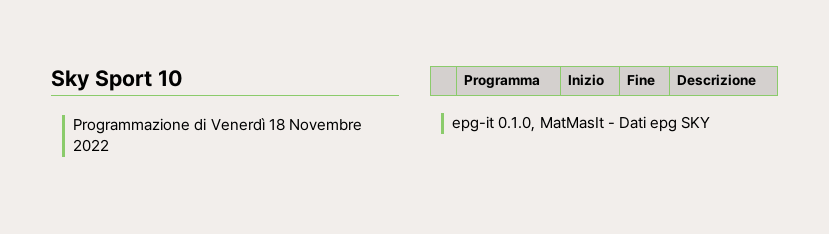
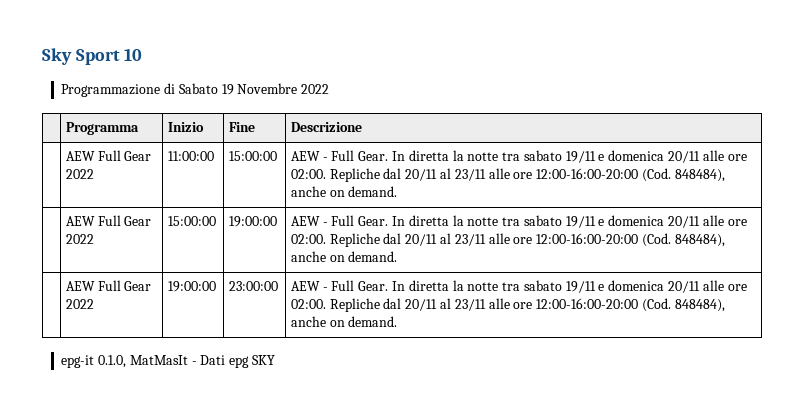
- Programmazione di Venerdì 18 Novembre 2022
+ Programmazione di Sabato 19 Novembre 2022
+ | AEW Full Gear 2022 | 11:00:00 | 15:00:00 | AEW - Full Gear. In diretta la notte tra sabato 19/11 e domenica 20/11 alle ore 02:00. Repliche dal 20/11 al 23/11 alle ore 12:00-16:00-20:00 (Cod. 848484), anche on demand.
+ | AEW Full Gear 2022 | 15:00:00 | 19:00:00 | AEW - Full Gear. In diretta la notte tra sabato 19/11 e domenica 20/11 alle ore 02:00. Repliche dal 20/11 al 23/11 alle ore 12:00-16:00-20:00 (Cod. 848484), anche on demand.
+ | AEW Full Gear 2022 | 19:00:00 | 23:00:00 | AEW - Full Gear. In diretta la notte tra sabato 19/11 e domenica 20/11 alle ore 02:00. Repliche dal 20/11 al 23/11 alle ore 12:00-16:00-20:00 (Cod. 848484), anche on demand.

